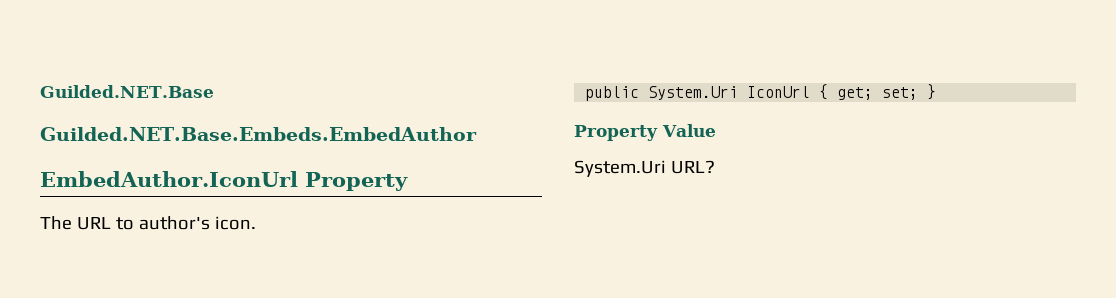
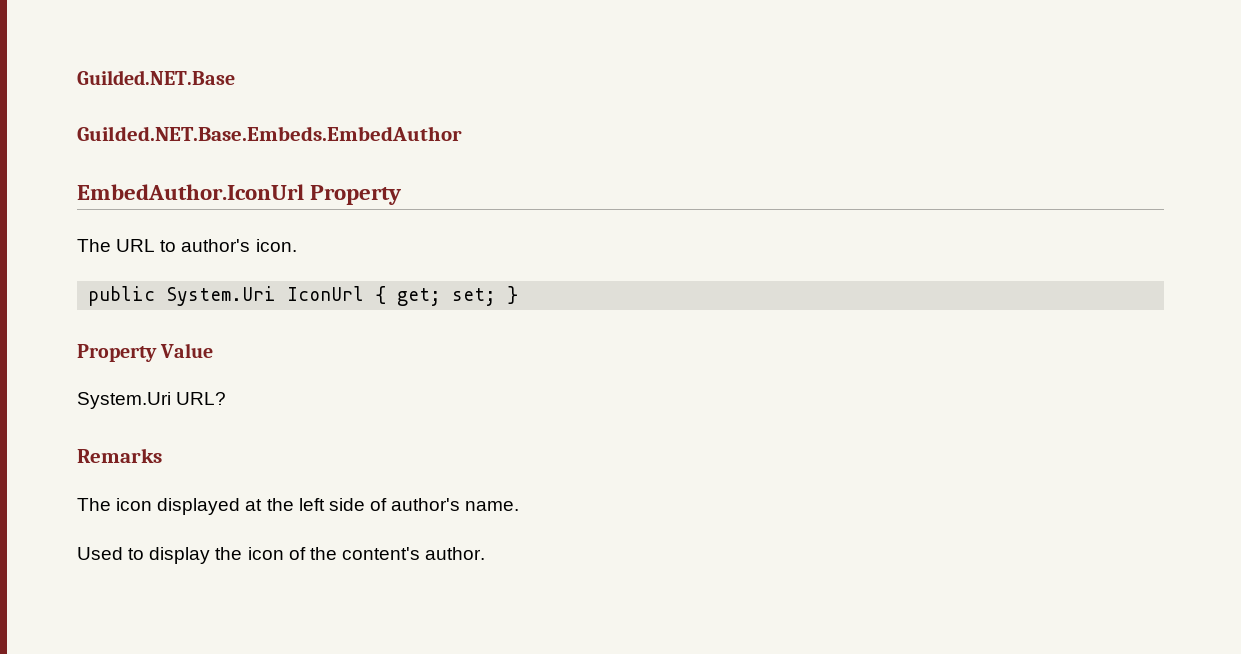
+ Remarks
+ The icon displayed at the left side of author's name.
+ Used to display the icon of the content's author.

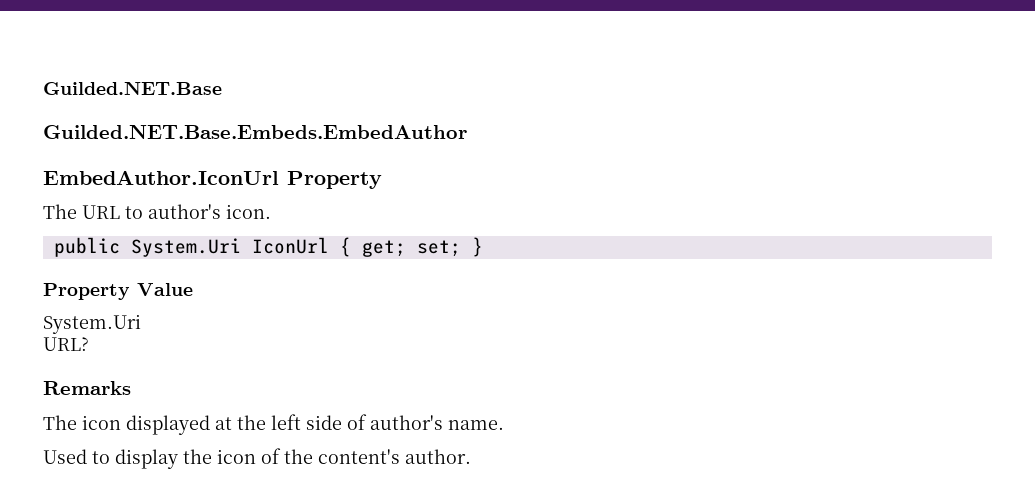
  Property Value
- System.Uri URL?
+ System.Uri
+ URL?

